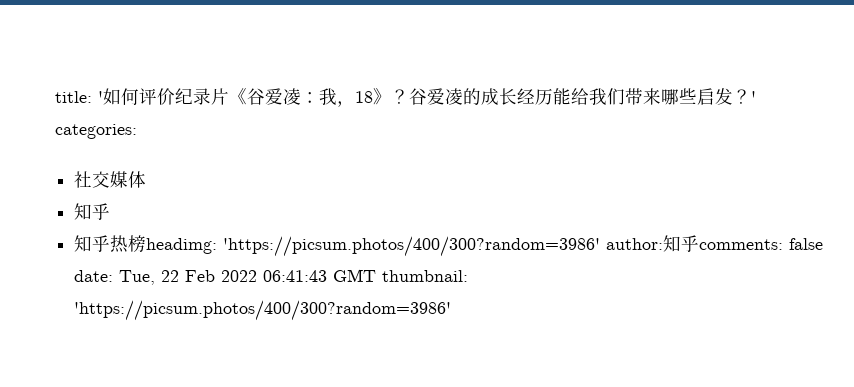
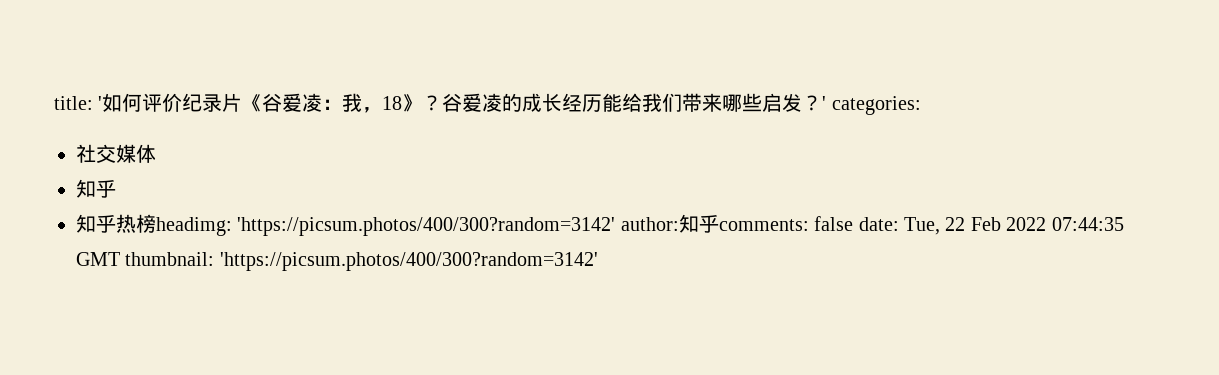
- 知乎热榜headimg: 'https://picsum.photos/400/300?random=3986' author:知乎comments: false date: Tue, 22 Feb 2022 06:41:43 GMT thumbnail: 'https://picsum.photos/400/300?random=3986'
+ 知乎热榜headimg: 'https://picsum.photos/400/300?random=3142' author:知乎comments: false date: Tue, 22 Feb 2022 07:44:35 GMT thumbnail: 'https://picsum.photos/400/300?random=3142'

